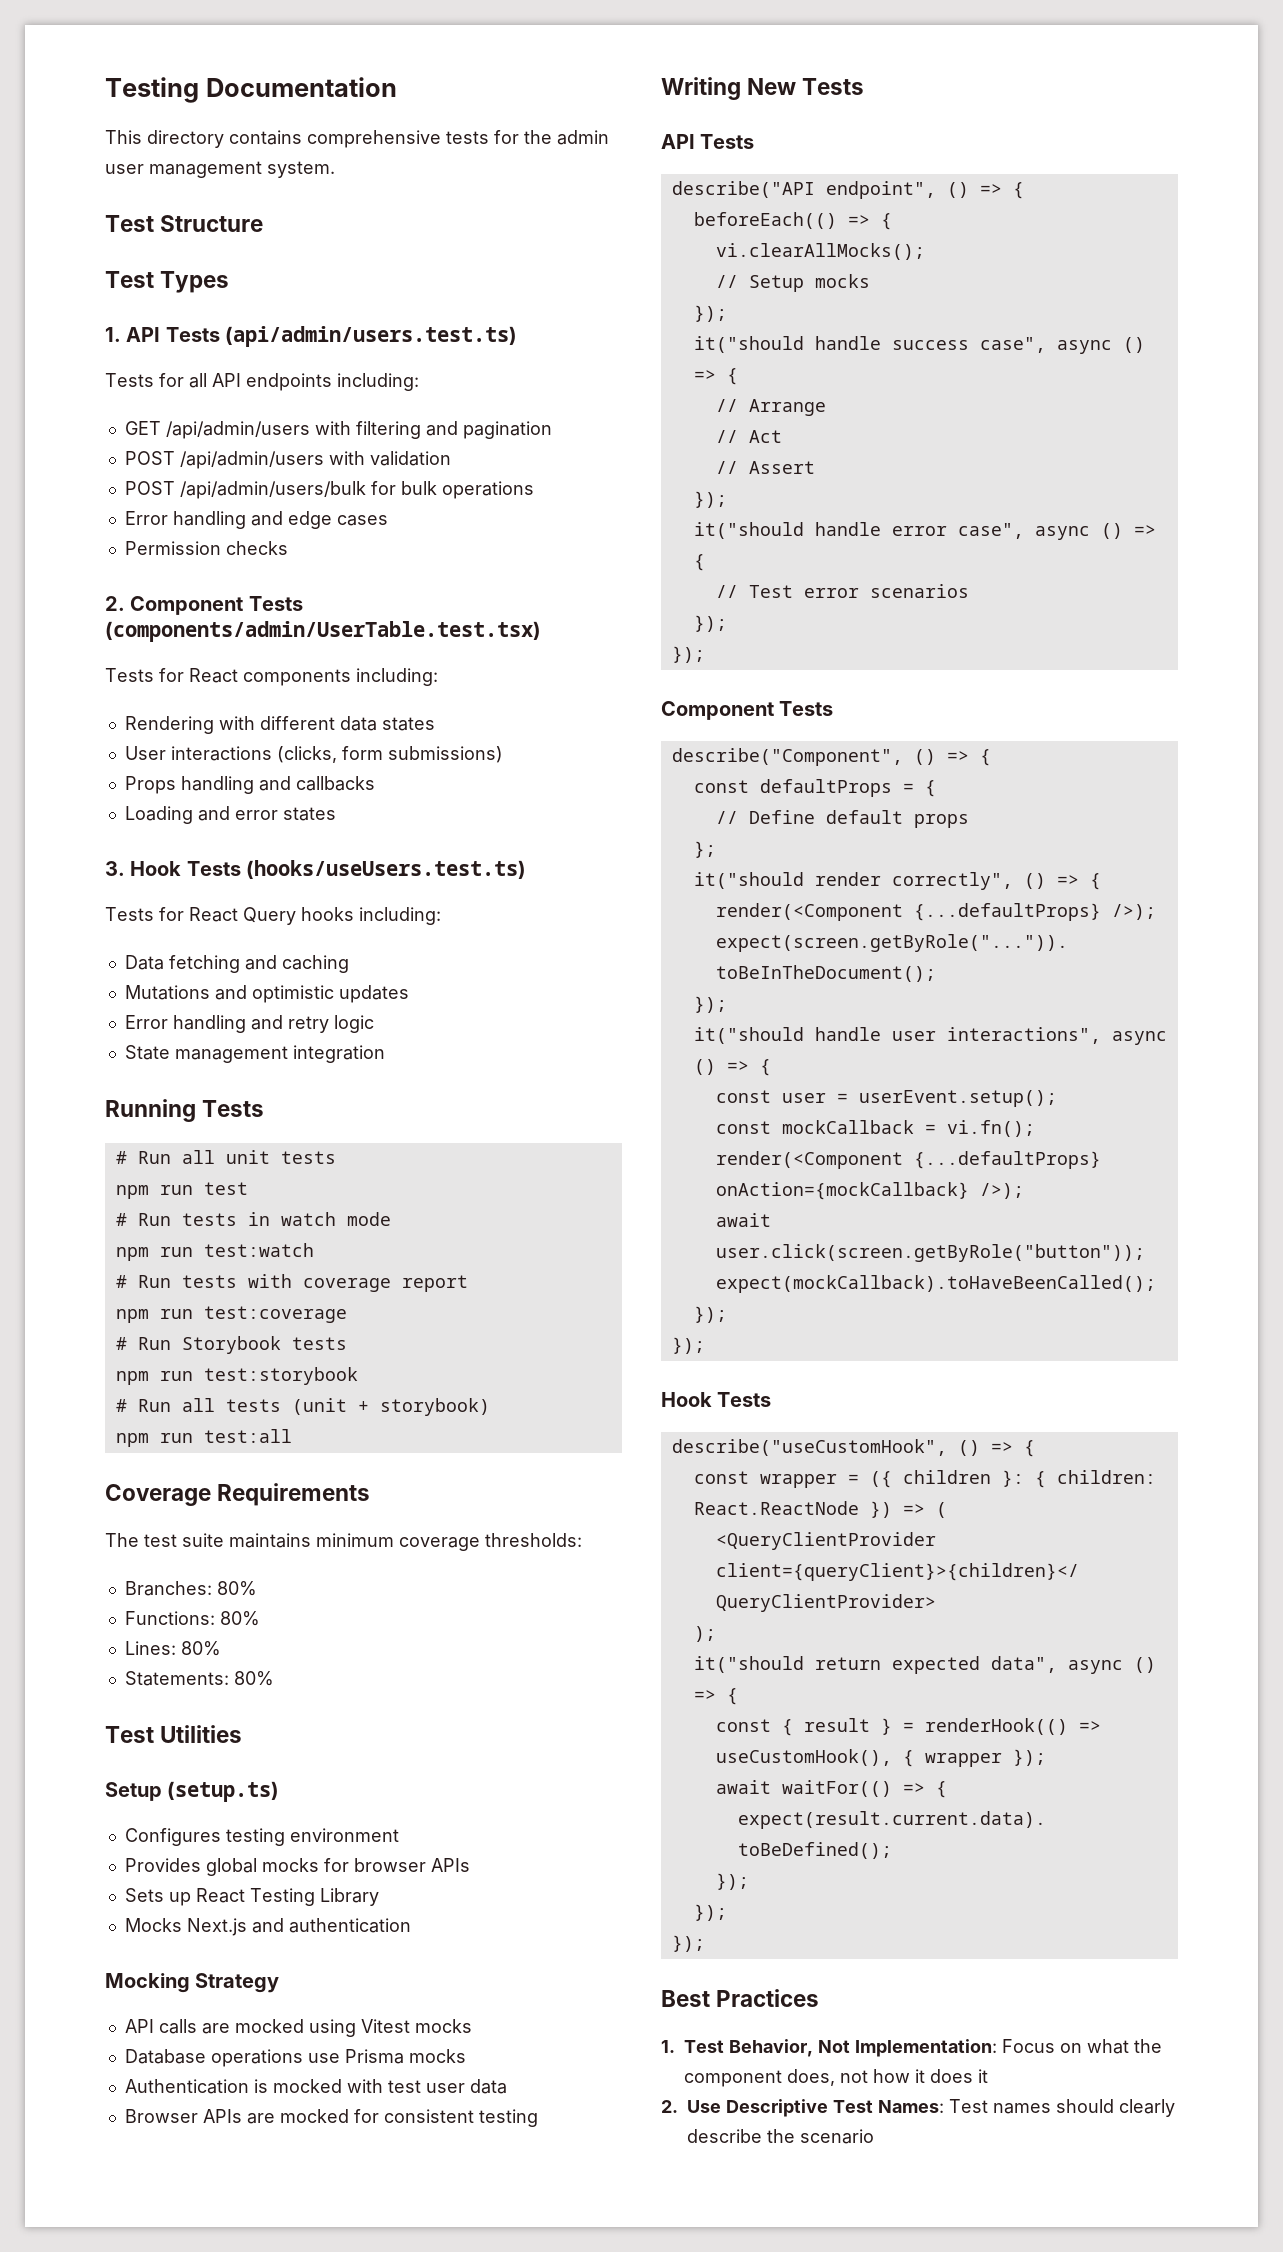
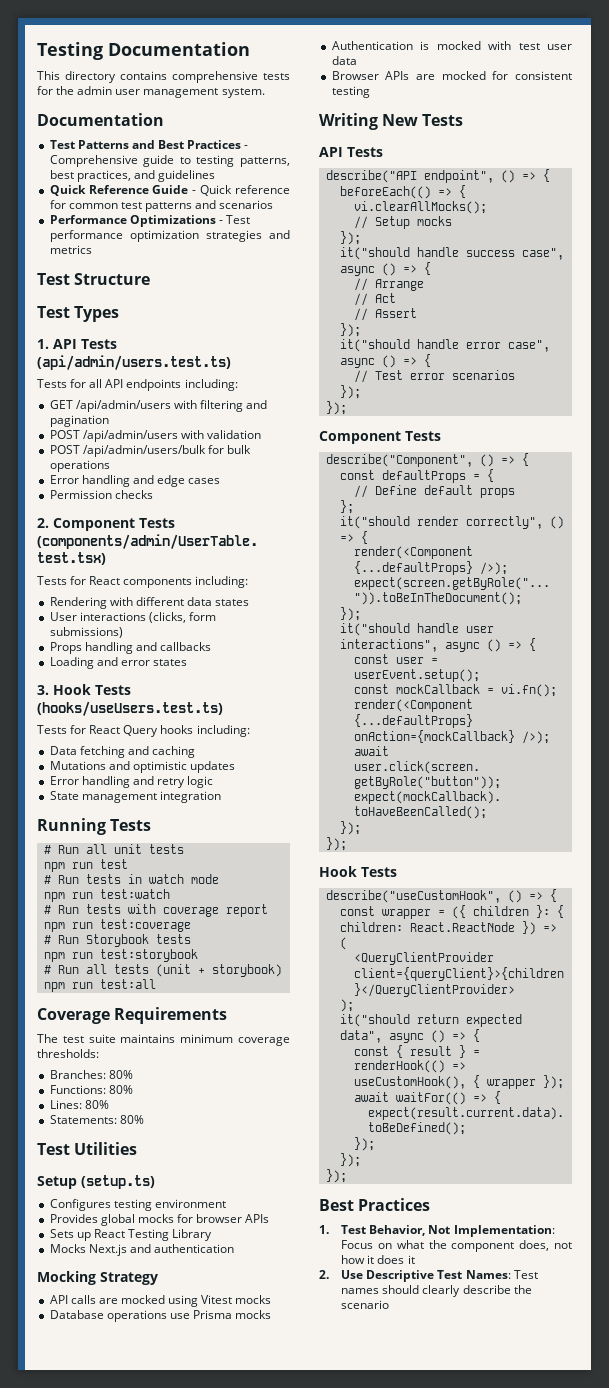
  This directory contains comprehensive tests for the admin user management system.
+ Documentation
+ Test Patterns and Best Practices - Comprehensive guide to testing patterns, best practices, and guidelines
+ Quick Reference Guide - Quick reference for common test patterns and scenarios
+ Performance Optimizations - Test performance optimization strategies and metrics

